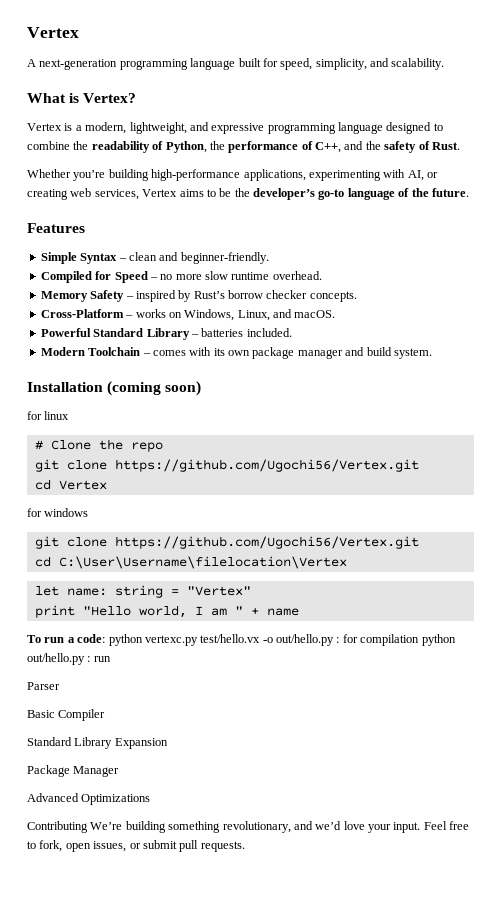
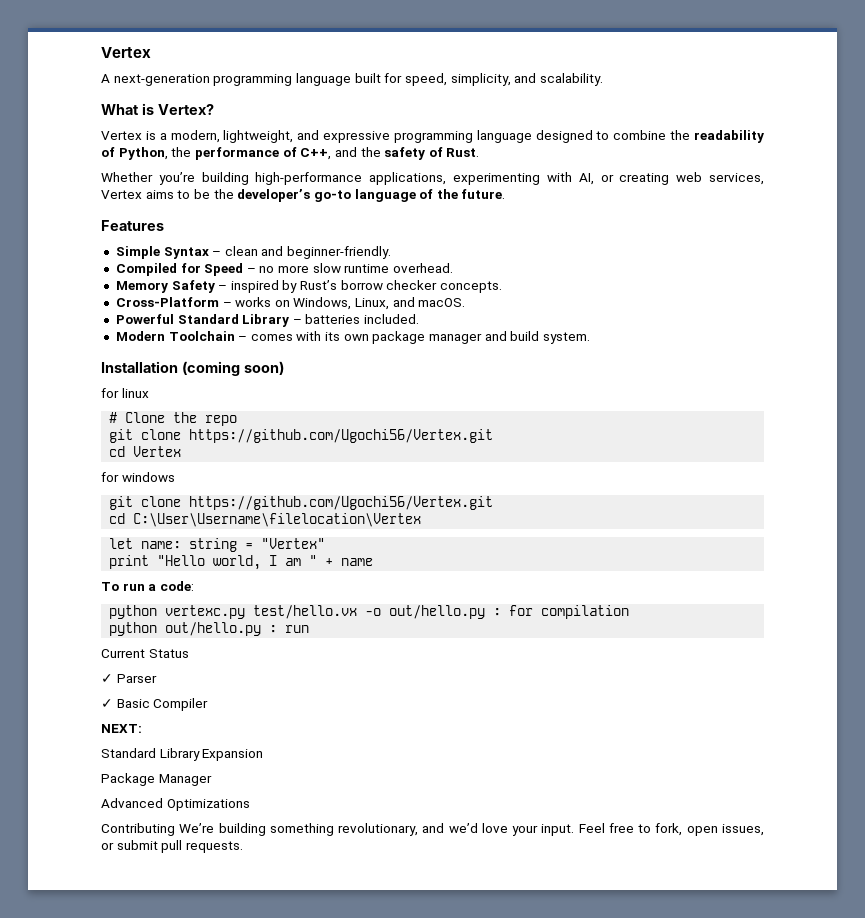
- To run a code: python vertexc.py test/hello.vx -o out/hello.py : for compilation python out/hello.py : run
+ To run a code:
+ python vertexc.py test/hello.vx -o out/hello.py : for compilation
+ python out/hello.py : run
- Parser
+ Current Status
+ ✓ Parser
- Basic Compiler
+ ✓ Basic Compiler
+ NEXT:

